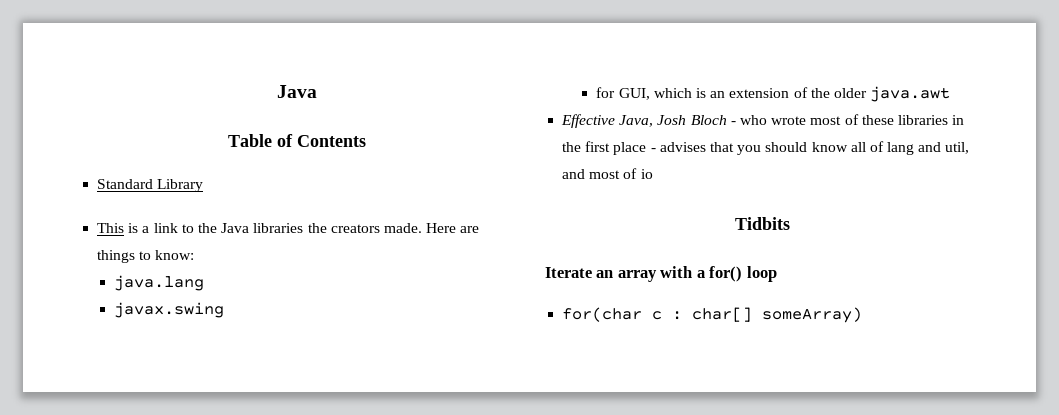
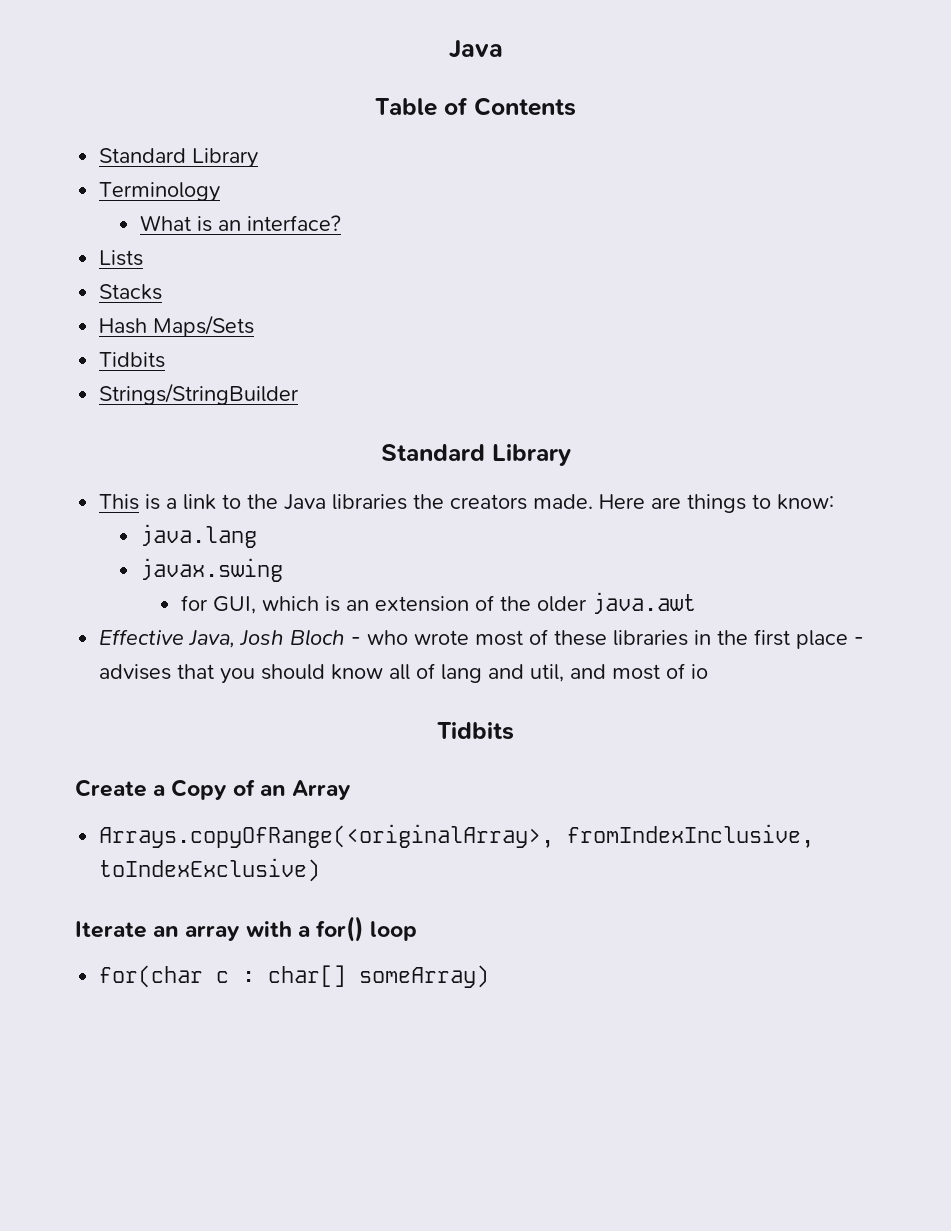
+ Terminology
+ What is an interface?
+ Lists
+ Stacks
+ Hash Maps/Sets
+ Tidbits
+ Strings/StringBuilder
+ Standard Library
+ Create a Copy of an Array
+ Arrays.copyOfRange(<originalArray>, fromIndexInclusive, toIndexExclusive)

